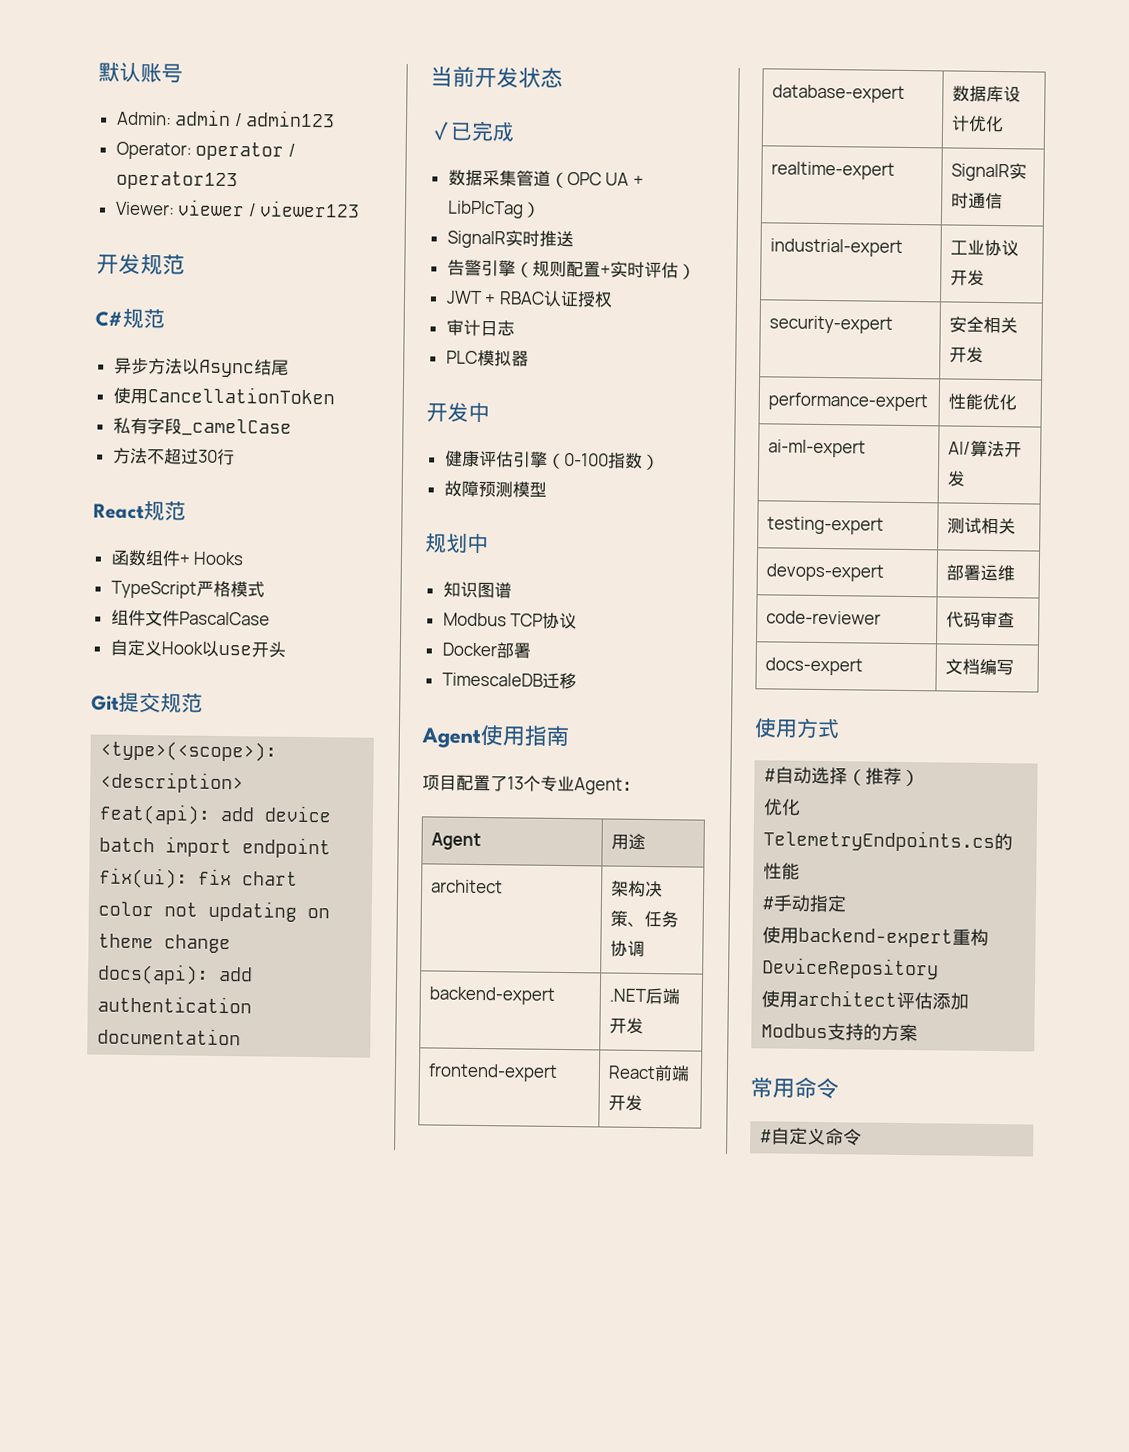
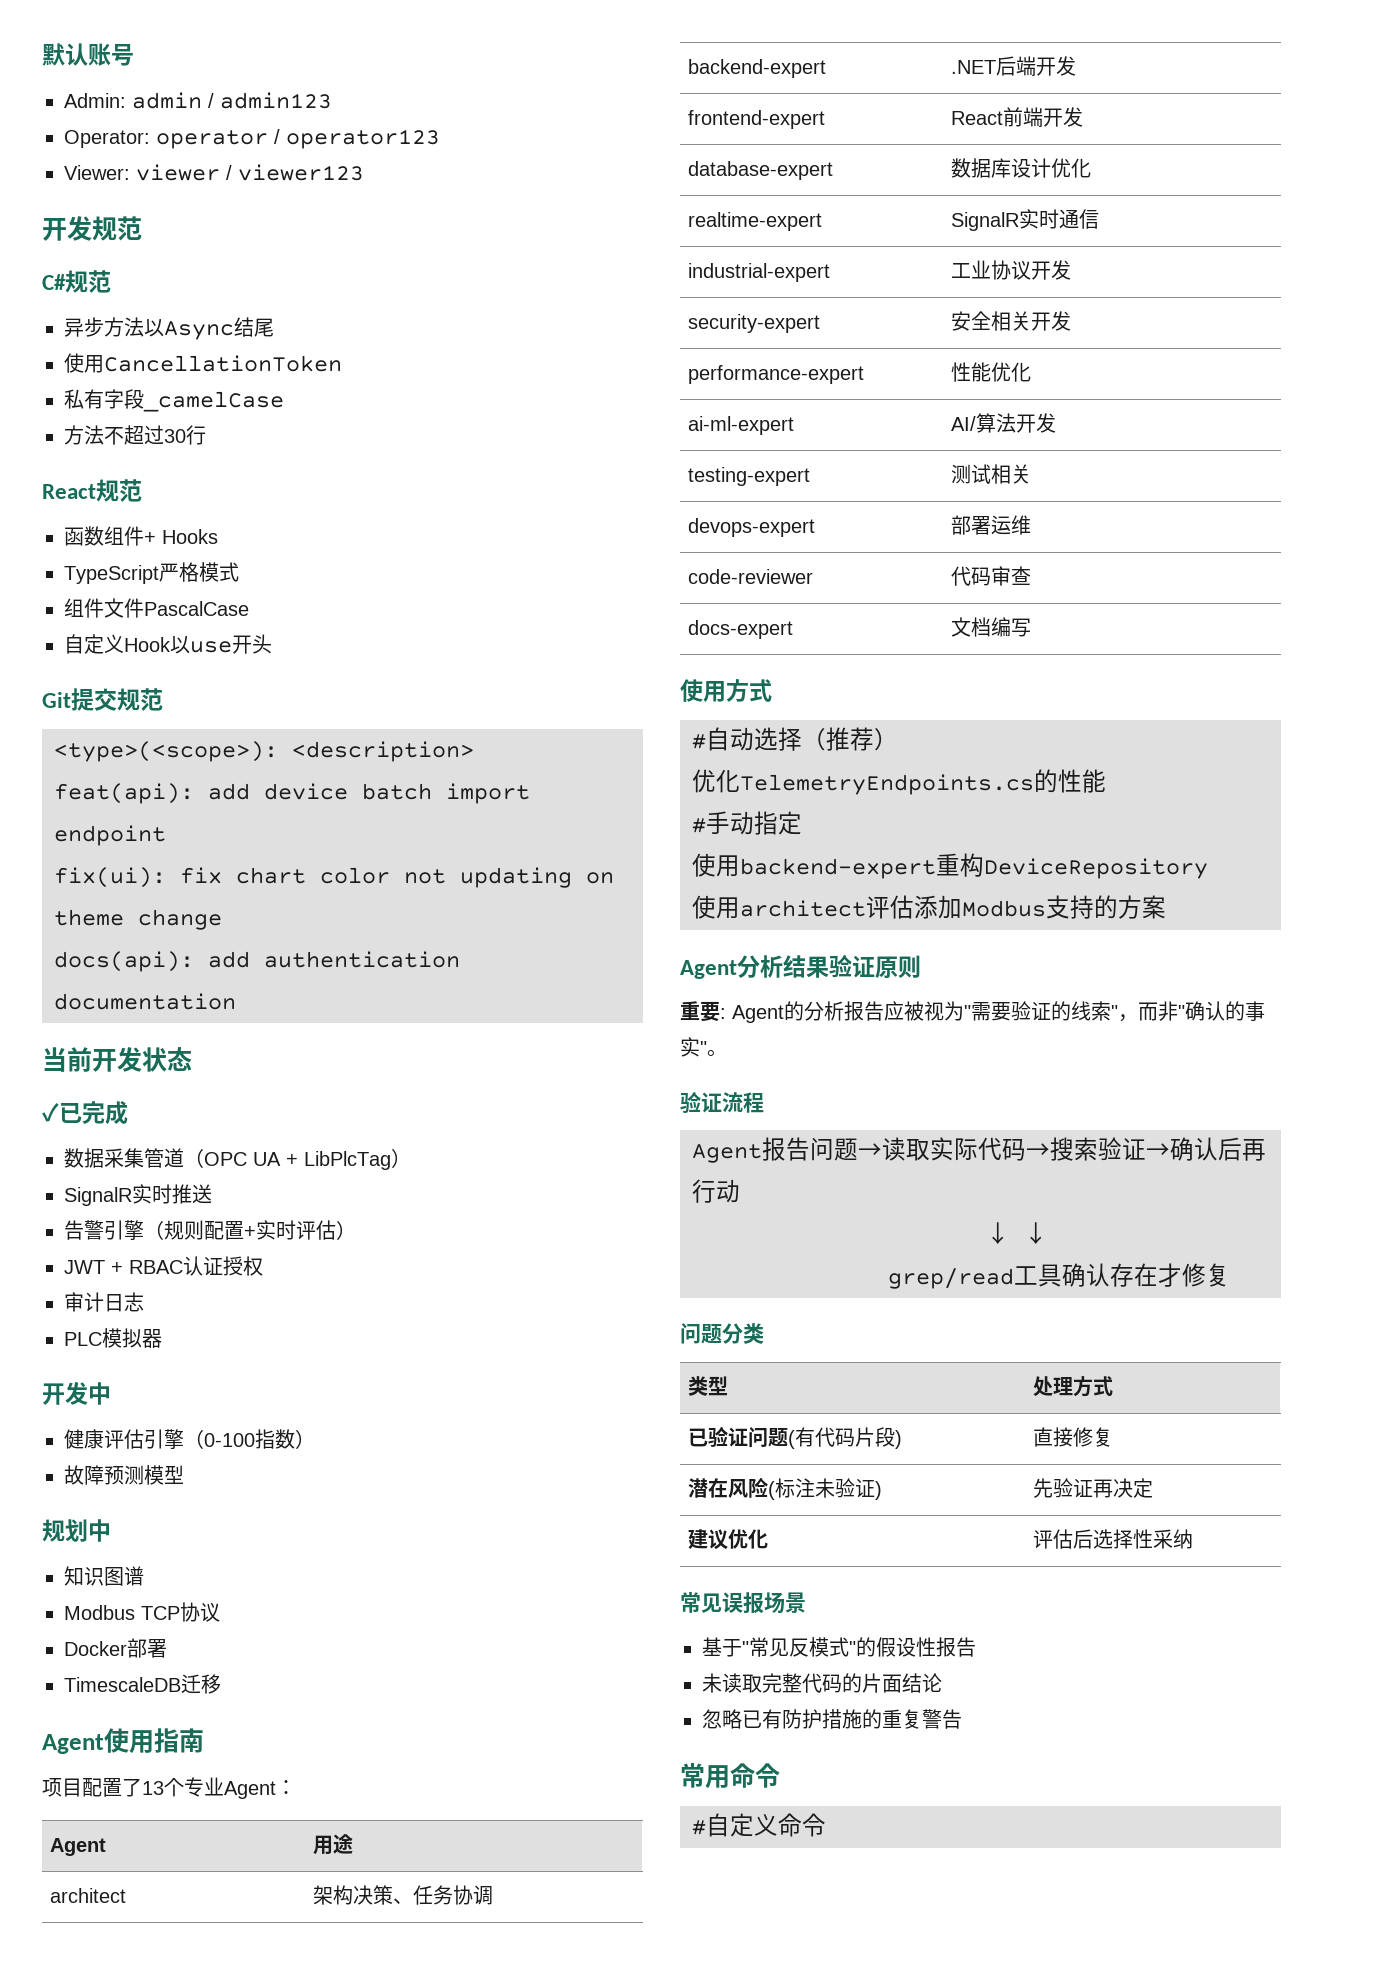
+ Agent分析结果验证原则
+ 重要: Agent的分析报告应被视为"需要验证的线索"，而非"确认的事实"。
+ 验证流程
+ Agent报告问题→读取实际代码→搜索验证→确认后再行动
+ ↓ ↓
+ grep/read工具确认存在才修复
+ 问题分类
+ 类型 | 处理方式
+ 已验证问题(有代码片段) | 直接修复
+ 潜在风险(标注未验证) | 先验证再决定
+ 建议优化 | 评估后选择性采纳
+ 常见误报场景
+ 基于"常见反模式"的假设性报告
+ 未读取完整代码的片面结论
+ 忽略已有防护措施的重复警告

